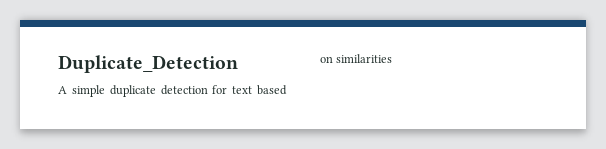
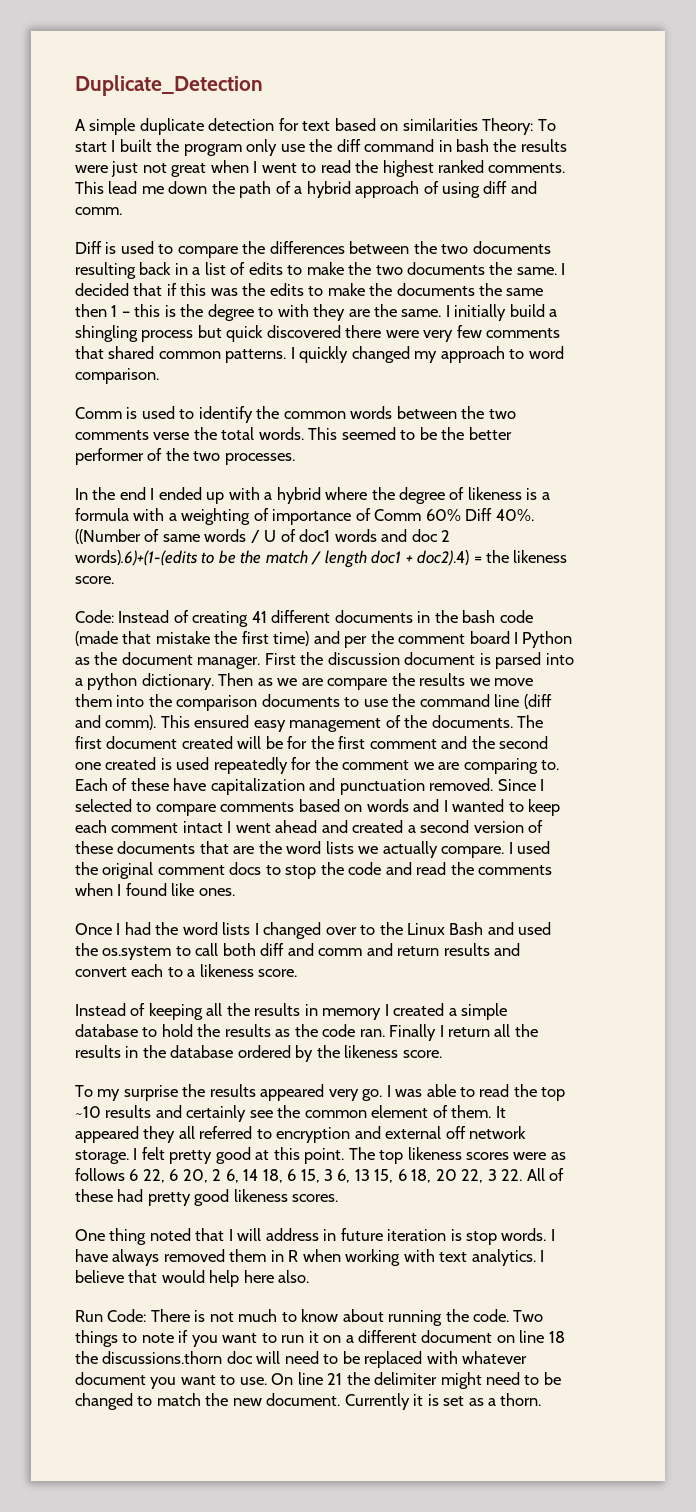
- A simple duplicate detection for text based on similarities
+ A simple duplicate detection for text based on similarities Theory: To start I built the program only use the diff command in bash the results were just not great when I went to read the highest ranked comments. This lead me down the path of a hybrid approach of using diff and comm.
+ Diff is used to compare the differences between the two documents resulting back in a list of edits to make the two documents the same. I decided that if this was the edits to make the documents the same then 1 – this is the degree to with they are the same. I initially build a shingling process but quick discovered there were very few comments that shared common patterns. I quickly changed my approach to word comparison.
+ Comm is used to identify the common words between the two comments verse the total words. This seemed to be the better performer of the two processes.
+ In the end I ended up with a hybrid where the degree of likeness is a formula with a weighting of importance of Comm 60% Diff 40%. ((Number of same words / U of doc1 words and doc 2 words).6)+(1-(edits to be the match / length doc1 + doc2).4) = the likeness score.
+ Code: Instead of creating 41 different documents in the bash code (made that mistake the first time) and per the comment board I Python as the document manager. First the discussion document is parsed into a python dictionary. Then as we are compare the results we move them into the comparison documents to use the command line (diff and comm). This ensured easy management of the documents. The first document created will be for the first comment and the second one created is used repeatedly for the comment we are comparing to. Each of these have capitalization and punctuation removed. Since I selected to compare comments based on words and I wanted to keep each comment intact I went ahead and created a second version of these documents that are the word lists we actually compare. I used the original comment docs to stop the code and read the comments when I found like ones.
+ Once I had the word lists I changed over to the Linux Bash and used the os.system to call both diff and comm and return results and convert each to a likeness score.
+ Instead of keeping all the results in memory I created a simple database to hold the results as the code ran. Finally I return all the results in the database ordered by the likeness score.
+ To my surprise the results appeared very go. I was able to read the top ~10 results and certainly see the common element of them. It appeared they all referred to encryption and external off network storage. I felt pretty good at this point. The top likeness scores were as follows 6 22, 6 20, 2 6, 14 18, 6 15, 3 6, 13 15, 6 18, 20 22, 3 22. All of these had pretty good likeness scores.
+ One thing noted that I will address in future iteration is stop words. I have always removed them in R when working with text analytics. I believe that would help here also.
+ Run Code: There is not much to know about running the code. Two things to note if you want to run it on a different document on line 18 the discussions.thorn doc will need to be replaced with whatever document you want to use. On line 21 the delimiter might need to be changed to match the new document. Currently it is set as a thorn.

